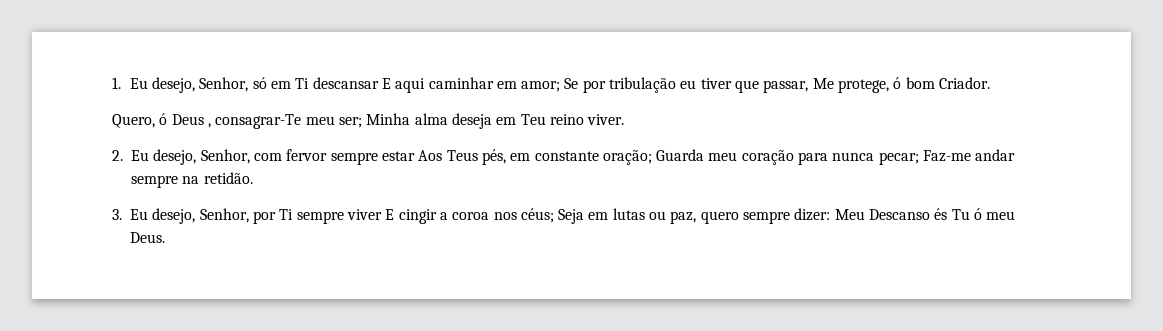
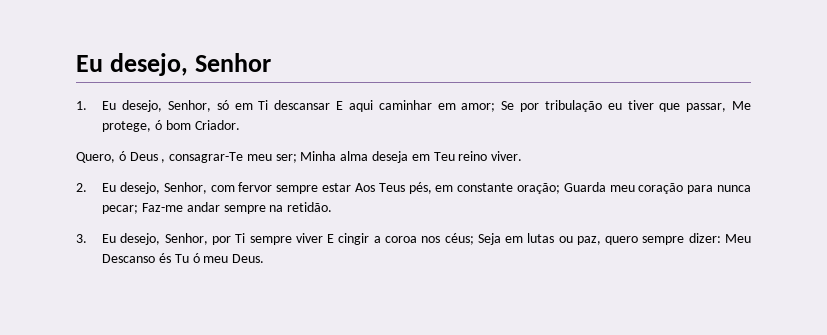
+ Eu desejo, Senhor

